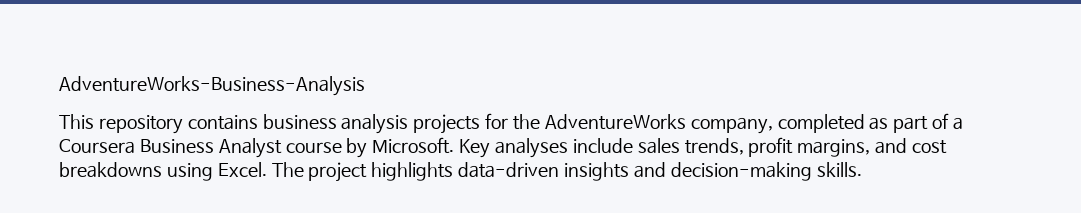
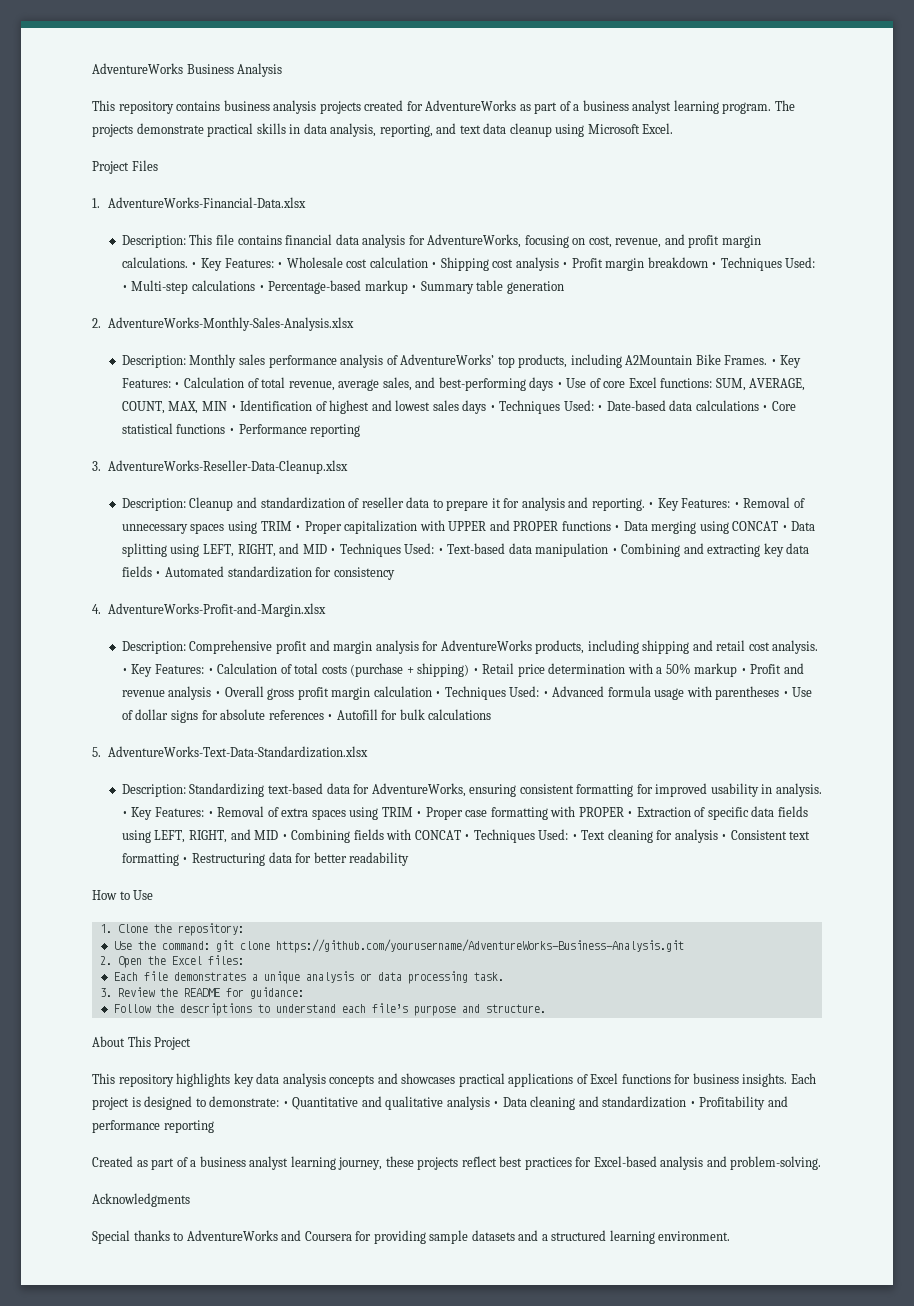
- AdventureWorks-Business-Analysis
+ AdventureWorks Business Analysis
- This repository contains business analysis projects for the AdventureWorks company, completed as part of a Coursera Business Analyst course by Microsoft. Key analyses include sales trends, profit margins, and cost breakdowns using Excel. The project highlights data-driven insights and decision-making skills.
+ This repository contains business analysis projects created for AdventureWorks as part of a business analyst learning program. The projects demonstrate practical skills in data analysis, reporting, and text data cleanup using Microsoft Excel.
+ Project Files
+ 1. AdventureWorks-Financial-Data.xlsx
+ Description: This file contains financial data analysis for AdventureWorks, focusing on cost, revenue, and profit margin calculations. • Key Features: • Wholesale cost calculation • Shipping cost analysis • Profit margin breakdown • Techniques Used: • Multi-step calculations • Percentage-based markup • Summary table generation
+ 2. AdventureWorks-Monthly-Sales-Analysis.xlsx
+ Description: Monthly sales performance analysis of AdventureWorks’ top products, including A2Mountain Bike Frames. • Key Features: • Calculation of total revenue, average sales, and best-performing days • Use of core Excel functions: SUM, AVERAGE, COUNT, MAX, MIN • Identification of highest and lowest sales days • Techniques Used: • Date-based data calculations • Core statistical functions • Performance reporting
+ 3. AdventureWorks-Reseller-Data-Cleanup.xlsx
+ Description: Cleanup and standardization of reseller data to prepare it for analysis and reporting. • Key Features: • Removal of unnecessary spaces using TRIM • Proper capitalization with UPPER and PROPER functions • Data merging using CONCAT • Data splitting using LEFT, RIGHT, and MID • Techniques Used: • Text-based data manipulation • Combining and extracting key data fields • Automated standardization for consistency
+ 4. AdventureWorks-Profit-and-Margin.xlsx
+ Description: Comprehensive profit and margin analysis for AdventureWorks products, including shipping and retail cost analysis. • Key Features: • Calculation of total costs (purchase + shipping) • Retail price determination with a 50% markup • Profit and revenue analysis • Overall gross profit margin calculation • Techniques Used: • Advanced formula usage with parentheses • Use of dollar signs for absolute references • Autofill for bulk calculations
+ 5. AdventureWorks-Text-Data-Standardization.xlsx
+ Description: Standardizing text-based data for AdventureWorks, ensuring consistent formatting for improved usability in analysis. • Key Features: • Removal of extra spaces using TRIM • Proper case formatting with PROPER • Extraction of specific data fields using LEFT, RIGHT, and MID • Combining fields with CONCAT • Techniques Used: • Text cleaning for analysis • Consistent text formatting • Restructuring data for better readability
+ How to Use
+ 1. Clone the repository:
+ Use the command: git clone https://github.com/yourusername/AdventureWorks-Business-Analysis.git
+ 2. Open the Excel files:
+ Each file demonstrates a unique analysis or data processing task.
+ 3. Review the README for guidance:
+ Follow the descriptions to understand each file’s purpose and structure.
+ About This Project
+ This repository highlights key data analysis concepts and showcases practical applications of Excel functions for business insights. Each project is designed to demonstrate: • Quantitative and qualitative analysis • Data cleaning and standardization • Profitability and performance reporting
+ Created as part of a business analyst learning journey, these projects reflect best practices for Excel-based analysis and problem-solving.
+ Acknowledgments
+ Special thanks to AdventureWorks and Coursera for providing sample datasets and a structured learning environment.

